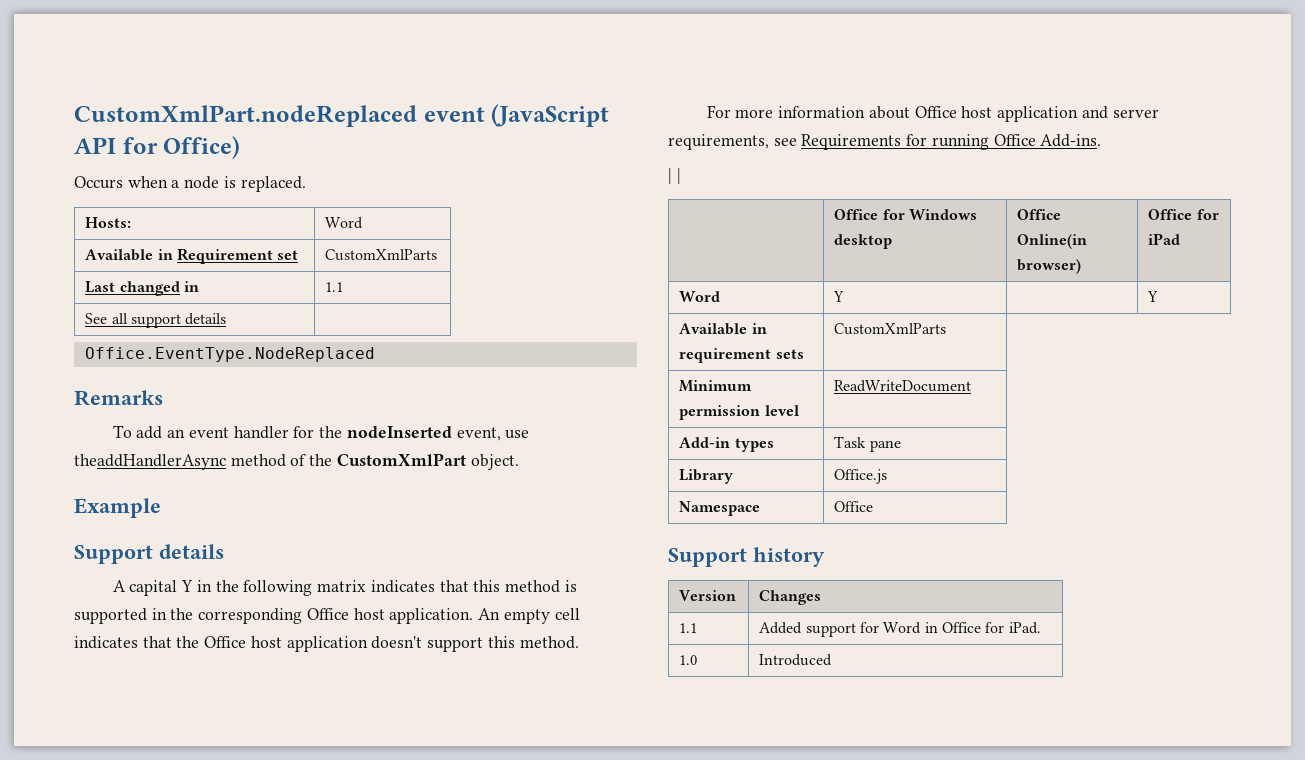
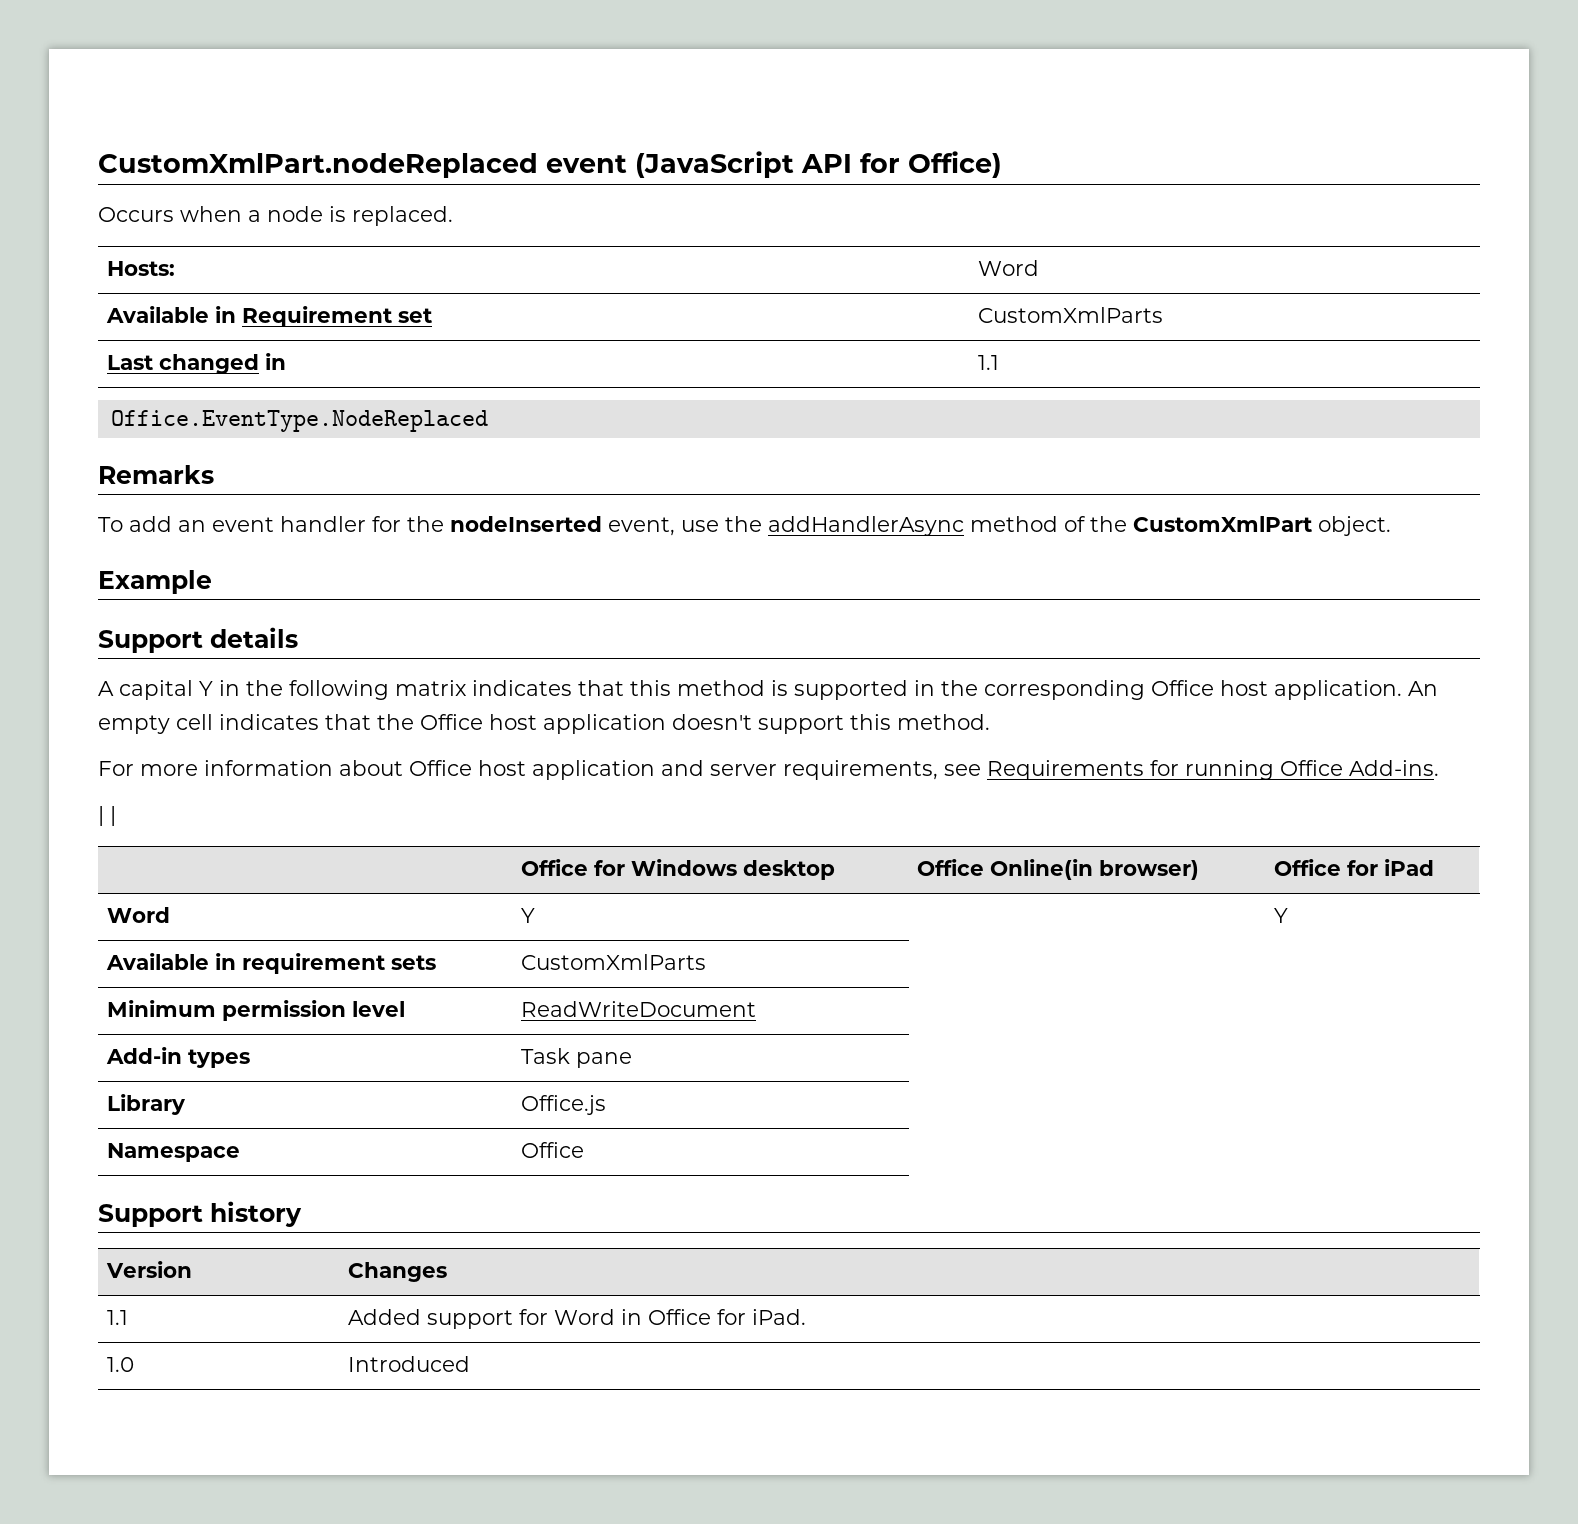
- See all support details |
- To add an event handler for the nodeInserted event, use theaddHandlerAsync method of the CustomXmlPart object.
+ To add an event handler for the nodeInserted event, use the addHandlerAsync method of the CustomXmlPart object.

